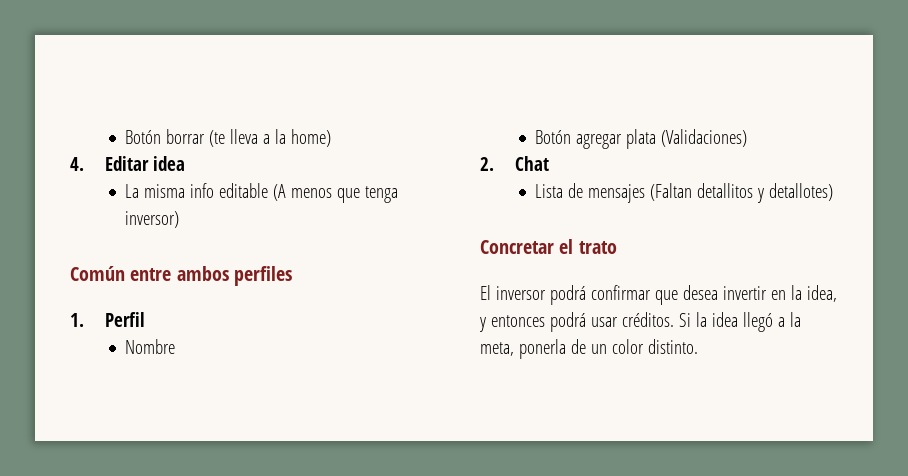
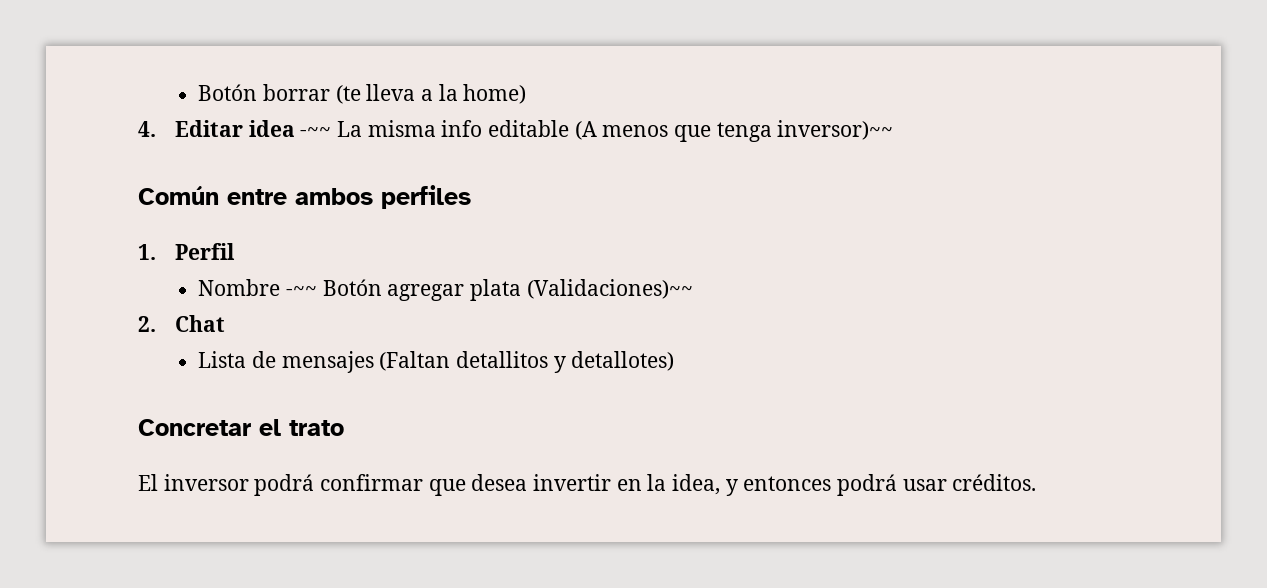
- 4. Editar idea
- La misma info editable (A menos que tenga inversor)
+ 4. Editar idea -~~ La misma info editable (A menos que tenga inversor)~~
- Nombre
- Botón agregar plata (Validaciones)
+ Nombre -~~ Botón agregar plata (Validaciones)~~
- Si la idea llegó a la meta, ponerla de un color distinto.

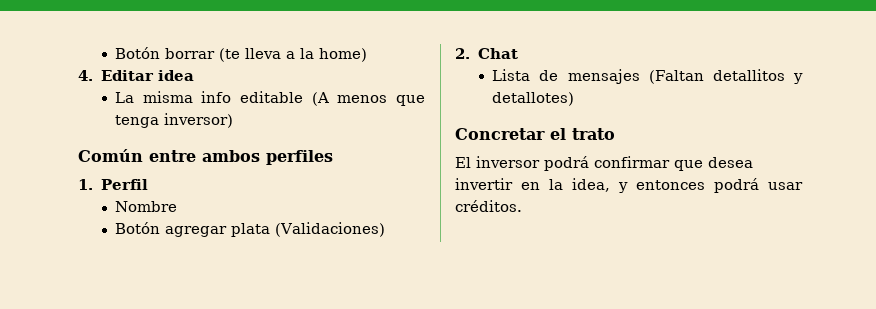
- 4. Editar idea -~~ La misma info editable (A menos que tenga inversor)~~
+ 4. Editar idea
+ La misma info editable (A menos que tenga inversor)
- Nombre -~~ Botón agregar plata (Validaciones)~~
+ Nombre
+ Botón agregar plata (Validaciones)

